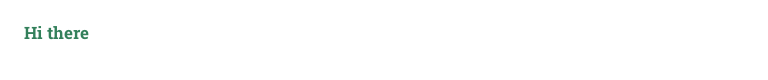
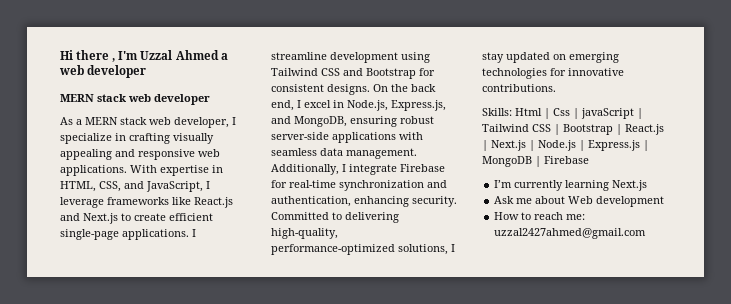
- Hi there
+ Hi there , I'm Uzzal Ahmed a web developer
+ MERN stack web developer
+ As a MERN stack web developer, I specialize in crafting visually appealing and responsive web applications. With expertise in HTML, CSS, and JavaScript, I leverage frameworks like React.js and Next.js to create efficient single-page applications. I streamline development using Tailwind CSS and Bootstrap for consistent designs. On the back end, I excel in Node.js, Express.js, and MongoDB, ensuring robust server-side applications with seamless data management. Additionally, I integrate Firebase for real-time synchronization and authentication, enhancing security. Committed to delivering high-quality, performance-optimized solutions, I stay updated on emerging technologies for innovative contributions.
+ Skills: Html | Css | javaScript | Tailwind CSS | Bootstrap | React.js | Next.js | Node.js | Express.js | MongoDB | Firebase
+ I’m currently learning Next.js
+ Ask me about Web development
+ How to reach me: uzzal2427ahmed@gmail.com

